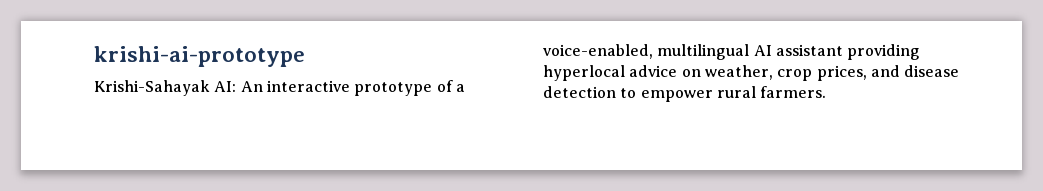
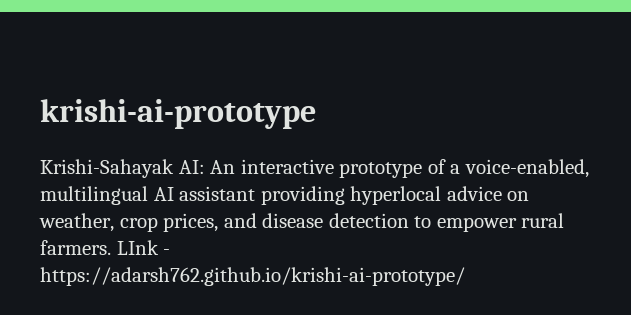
+ LInk - https://adarsh762.github.io/krishi-ai-prototype/

